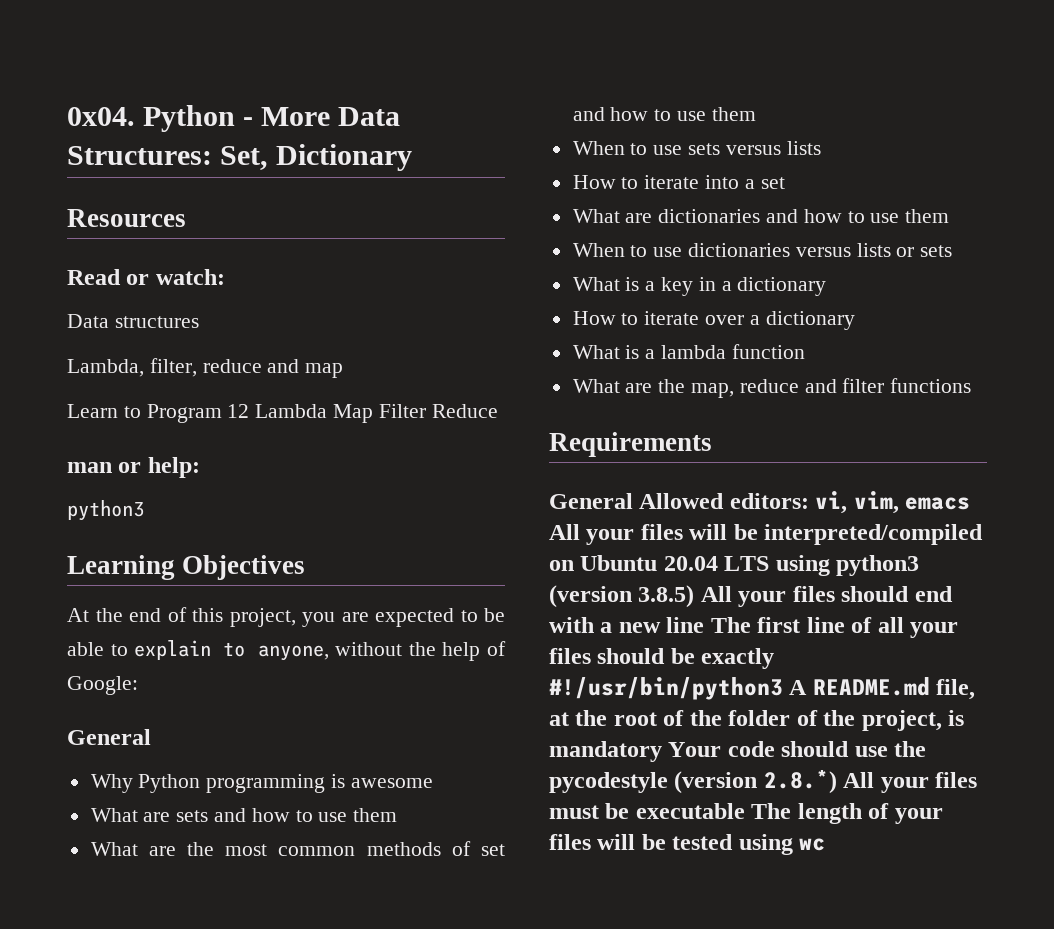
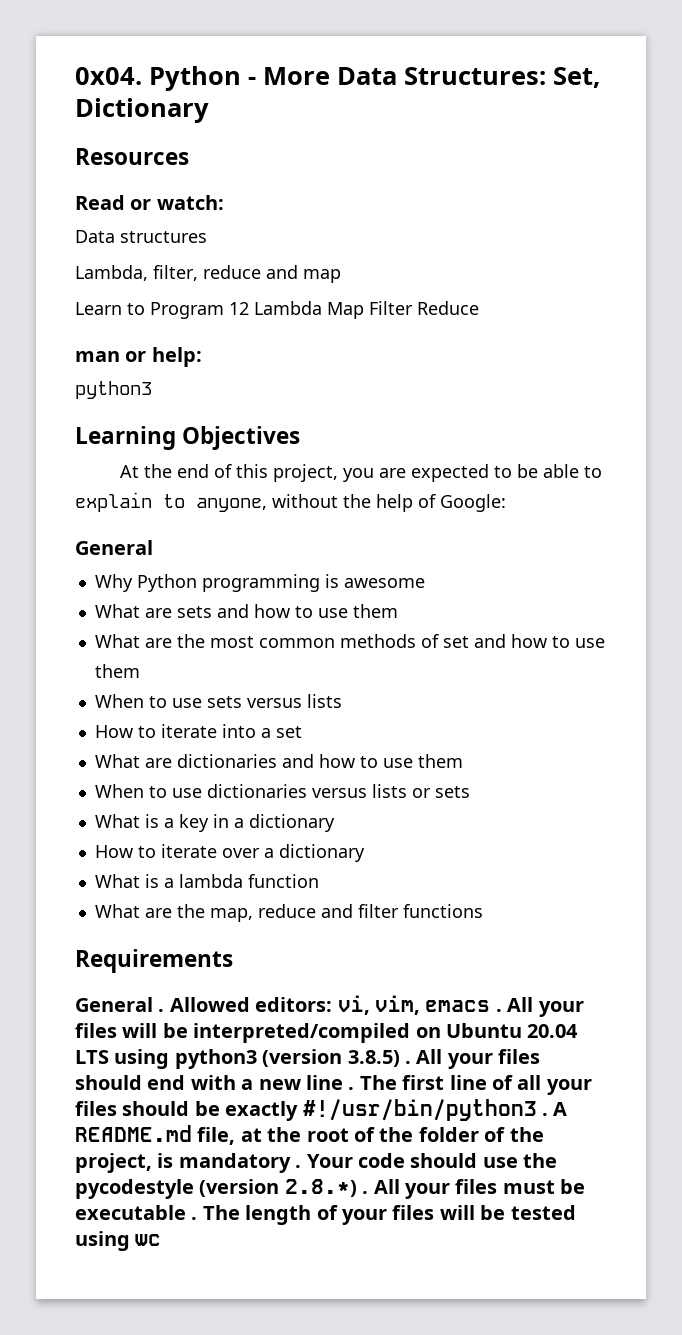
- General Allowed editors:
+ General . Allowed editors:
- vi, vim, emacs All your files will be interpreted/compiled on Ubuntu 20.04 LTS using python3 (version 3.8.5) All your files should end with a new line The first line of all your files should be exactly #!/usr/bin/python3 A README.md file, at the root of the folder of the project, is mandatory Your code should use the pycodestyle (version 2.8.*) All your files must be executable The length of your files will be tested using wc
+ vi, vim, emacs . All your files will be interpreted/compiled on Ubuntu 20.04 LTS using python3 (version 3.8.5) . All your files should end with a new line . The first line of all your files should be exactly #!/usr/bin/python3 . A README.md file, at the root of the folder of the project, is mandatory . Your code should use the pycodestyle (version 2.8.*) . All your files must be executable . The length of your files will be tested using wc

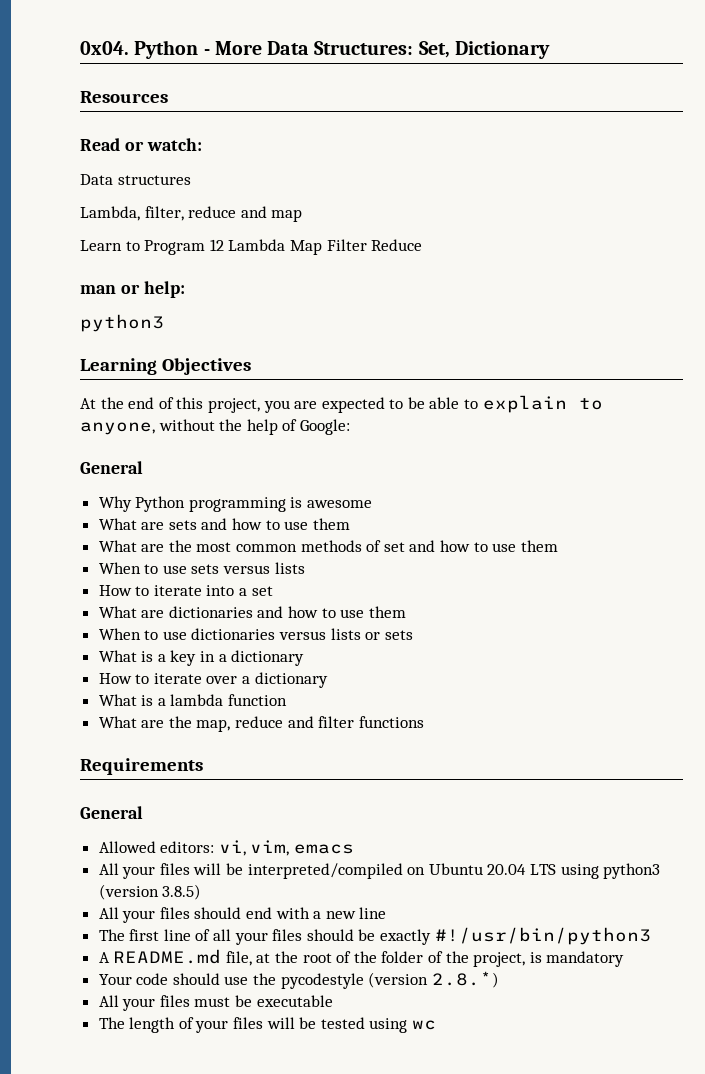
  Requirements
- General . Allowed editors:
+ General
+ Allowed editors:
- vi, vim, emacs . All your files will be interpreted/compiled on Ubuntu 20.04 LTS using python3 (version 3.8.5) . All your files should end with a new line . The first line of all your files should be exactly #!/usr/bin/python3 . A README.md file, at the root of the folder of the project, is mandatory . Your code should use the pycodestyle (version 2.8.*) . All your files must be executable . The length of your files will be tested using wc
+ vi, vim, emacs
+ All your files will be interpreted/compiled on Ubuntu 20.04 LTS using python3 (version 3.8.5)
+ All your files should end with a new line
+ The first line of all your files should be exactly #!/usr/bin/python3
+ A README.md file, at the root of the folder of the project, is mandatory
+ Your code should use the pycodestyle (version 2.8.*)
+ All your files must be executable
+ The length of your files will be tested using wc

